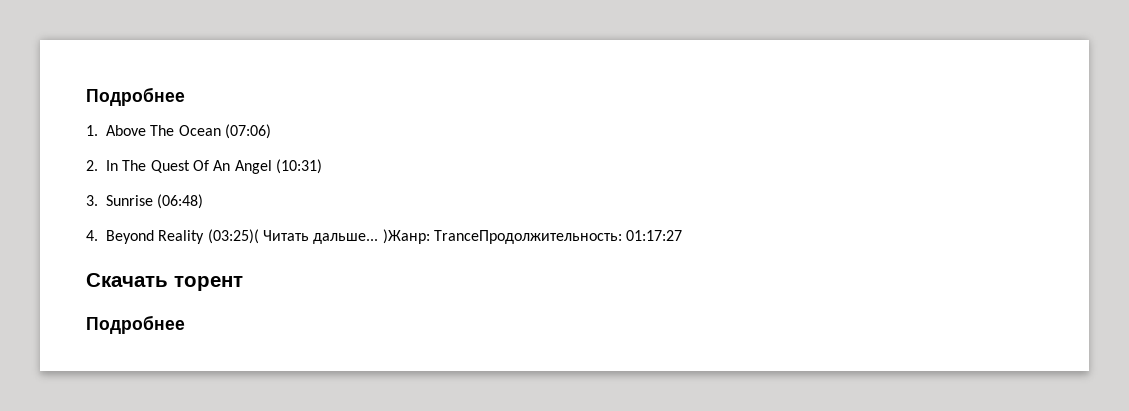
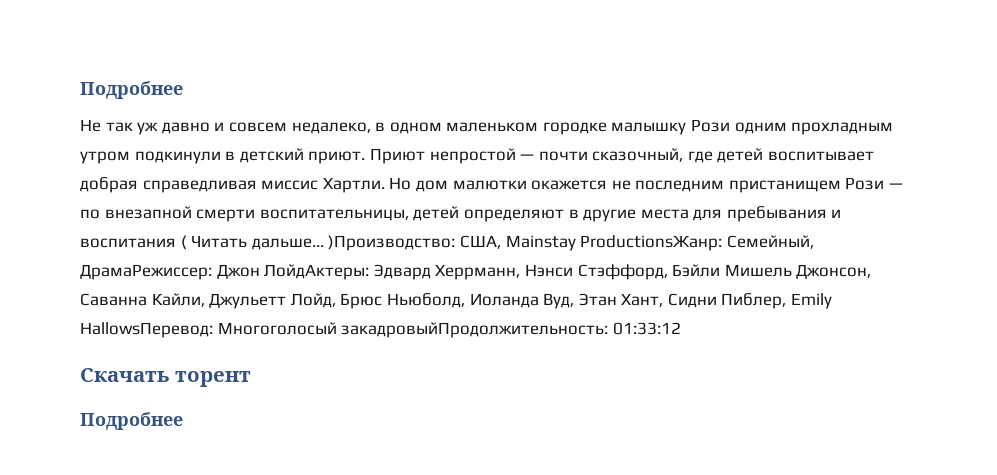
- 1. Above The Ocean (07:06)
- 2. In The Quest Of An Angel (10:31)
- 3. Sunrise (06:48)
- 4. Beyond Reality (03:25)( Читать дальше... )Жанр: TranceПродолжительность: 01:17:27
+ Не так уж давно и совсем недалеко, в одном маленьком городке малышку Рози одним прохладным утром подкинули в детский приют. Приют непростой — почти сказочный, где детей воспитывает добрая справедливая миссис Хартли. Но дом малютки окажется не последним пристанищем Рози — по внезапной смерти воспитательницы, детей определяют в другие места для пребывания и воспитания ( Читать дальше... )Производство: США, Mainstay ProductionsЖанр: Семейный, ДрамаРежиссер: Джон ЛойдАктеры: Эдвард Херрманн, Нэнси Стэффорд, Бэйли Мишель Джонсон, Саванна Кайли, Джульетт Лойд, Брюс Ньюболд, Иоланда Вуд, Этан Хант, Сидни Пиблер, Emily HallowsПеревод: Многоголосый закадровыйПродолжительность: 01:33:12

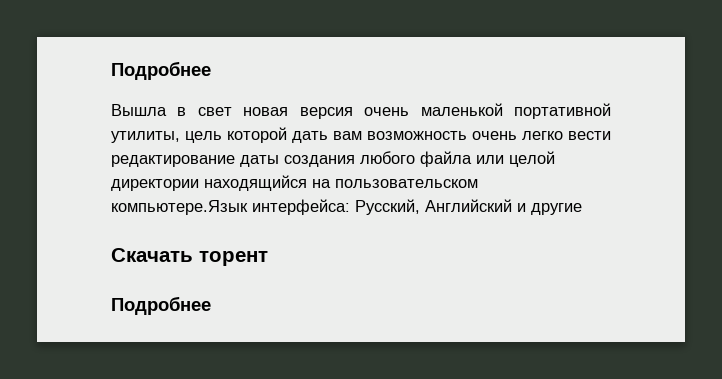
- Не так уж давно и совсем недалеко, в одном маленьком городке малышку Рози одним прохладным утром подкинули в детский приют. Приют непростой — почти сказочный, где детей воспитывает добрая справедливая миссис Хартли. Но дом малютки окажется не последним пристанищем Рози — по внезапной смерти воспитательницы, детей определяют в другие места для пребывания и воспитания ( Читать дальше... )Производство: США, Mainstay ProductionsЖанр: Семейный, ДрамаРежиссер: Джон ЛойдАктеры: Эдвард Херрманн, Нэнси Стэффорд, Бэйли Мишель Джонсон, Саванна Кайли, Джульетт Лойд, Брюс Ньюболд, Иоланда Вуд, Этан Хант, Сидни Пиблер, Emily HallowsПеревод: Многоголосый закадровыйПродолжительность: 01:33:12
+ Вышла в свет новая версия очень маленькой портативной утилиты, цель которой дать вам возможность очень легко вести редактирование даты создания любого файла или целой директории находящийся на пользовательском компьютере.Язык интерфейса: Русский, Английский и другие

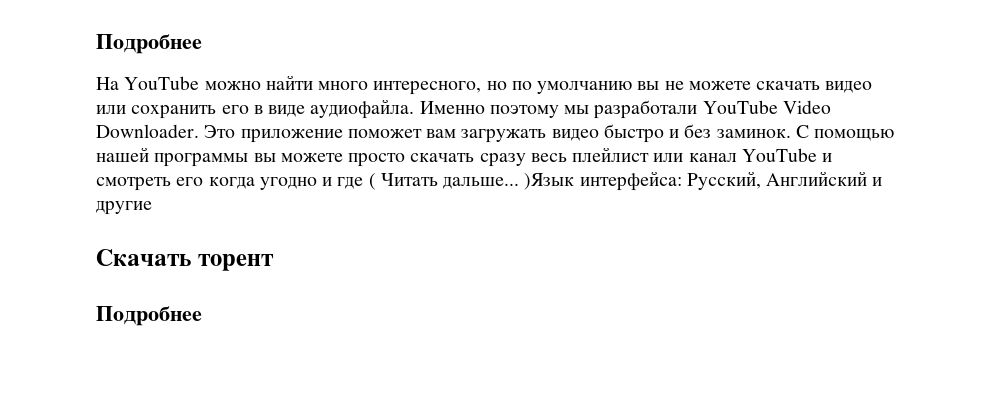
- Вышла в свет новая версия очень маленькой портативной утилиты, цель которой дать вам возможность очень легко вести редактирование даты создания любого файла или целой директории находящийся на пользовательском компьютере.Язык интерфейса: Русский, Английский и другие
+ На YouTube можно найти много интересного, но по умолчанию вы не можете скачать видео или сохранить его в виде аудиофайла. Именно поэтому мы разработали YouTube Video Downloader. Это приложение поможет вам загружать видео быстро и без заминок. С помощью нашей программы вы можете просто скачать сразу весь плейлист или канал YouTube и смотреть его когда угодно и где ( Читать дальше... )Язык интерфейса: Русский, Английский и другие

